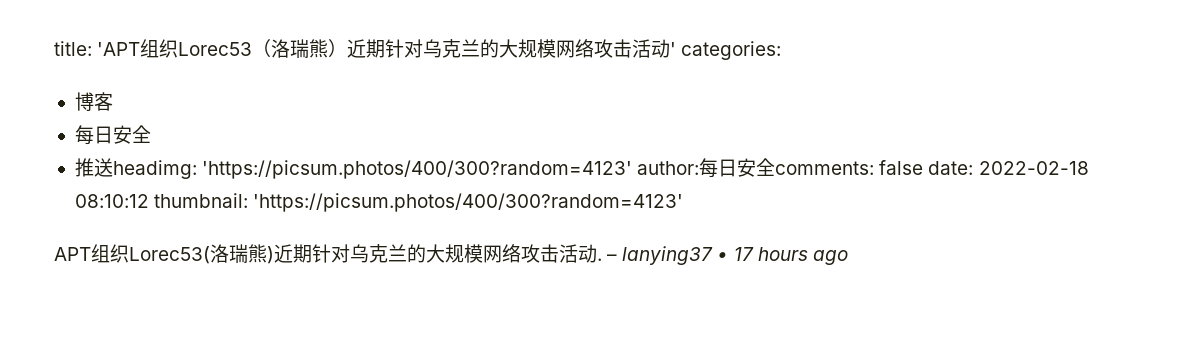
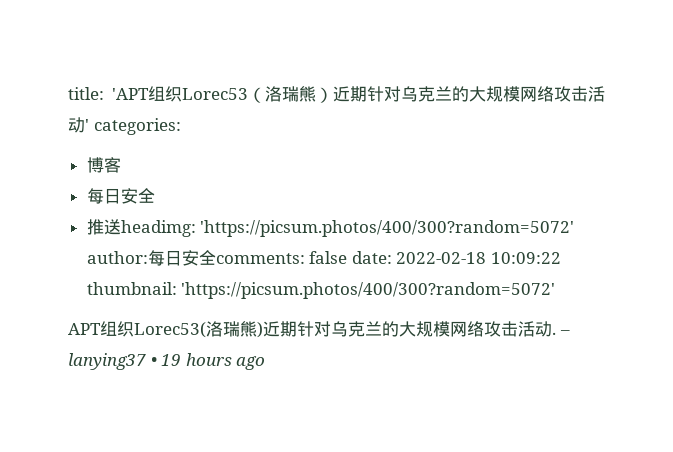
- 推送headimg: 'https://picsum.photos/400/300?random=4123' author:每日安全comments: false date: 2022-02-18 08:10:12 thumbnail: 'https://picsum.photos/400/300?random=4123'
+ 推送headimg: 'https://picsum.photos/400/300?random=5072' author:每日安全comments: false date: 2022-02-18 10:09:22 thumbnail: 'https://picsum.photos/400/300?random=5072'
- – lanying37 • 17 hours ago
+ – lanying37 • 19 hours ago

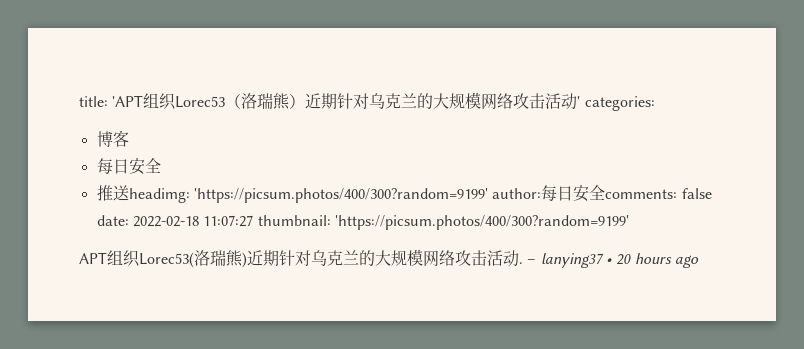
- 推送headimg: 'https://picsum.photos/400/300?random=5072' author:每日安全comments: false date: 2022-02-18 10:09:22 thumbnail: 'https://picsum.photos/400/300?random=5072'
+ 推送headimg: 'https://picsum.photos/400/300?random=9199' author:每日安全comments: false date: 2022-02-18 11:07:27 thumbnail: 'https://picsum.photos/400/300?random=9199'
- – lanying37 • 19 hours ago
+ – lanying37 • 20 hours ago

